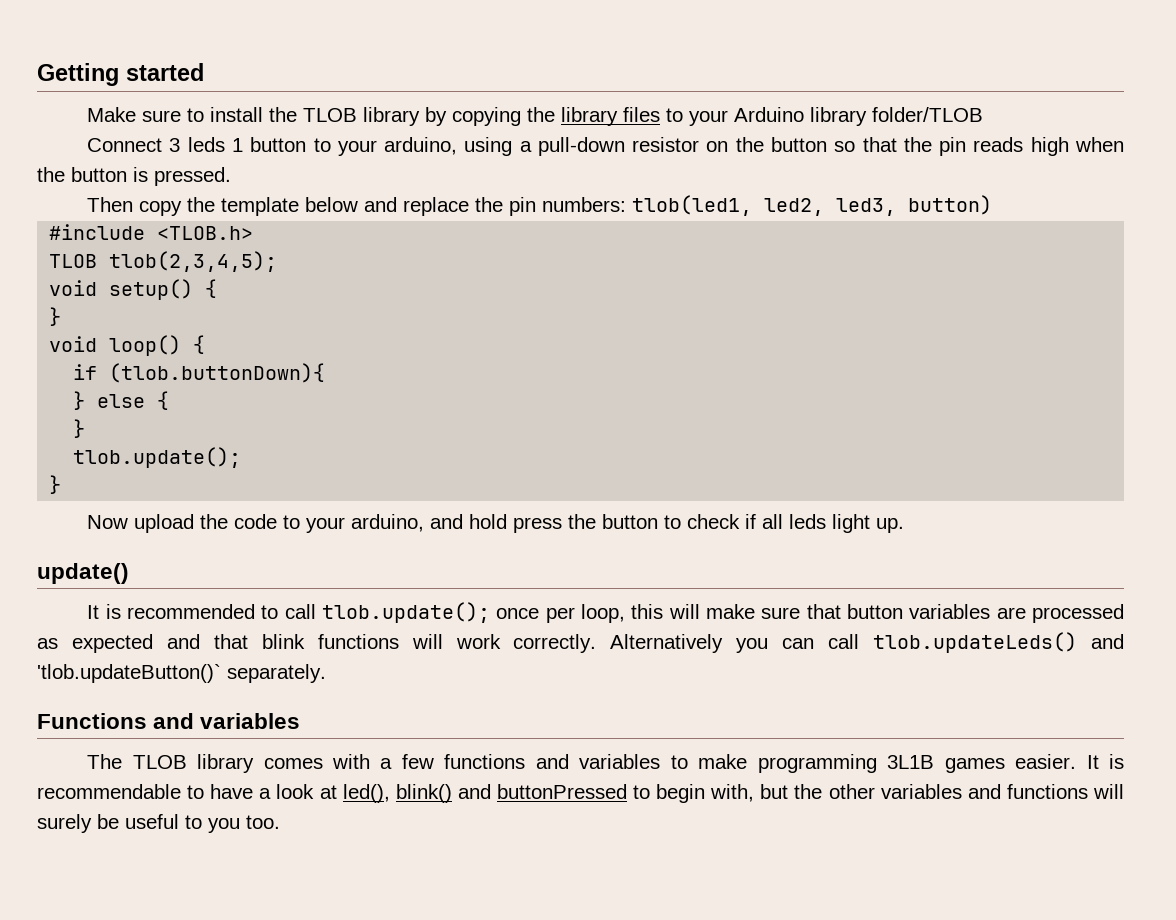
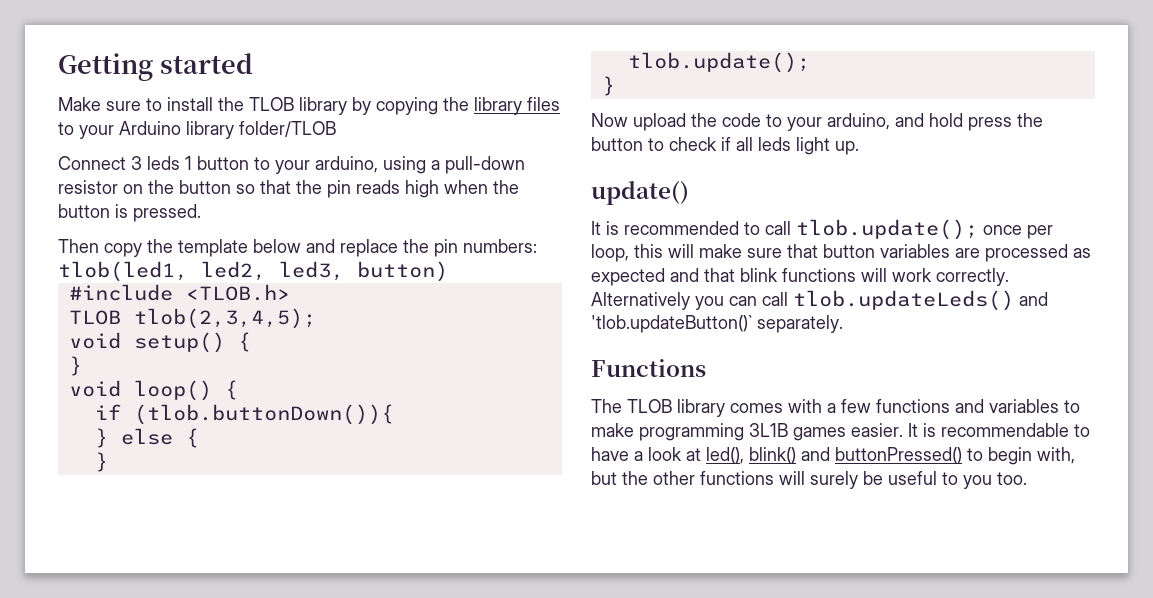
- if (tlob.buttonDown){
+ if (tlob.buttonDown()){
- Functions and variables
+ Functions
- It is recommendable to have a look at led(), blink() and buttonPressed to begin with, but the other variables and functions will surely be useful to you too.
+ It is recommendable to have a look at led(), blink() and buttonPressed() to begin with, but the other functions will surely be useful to you too.

